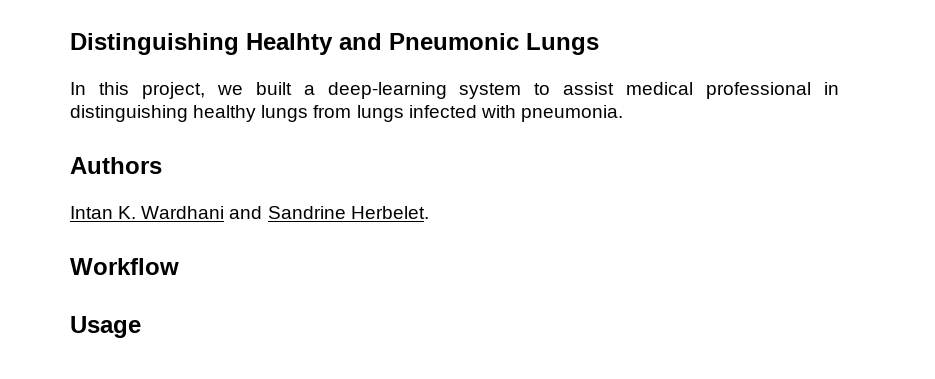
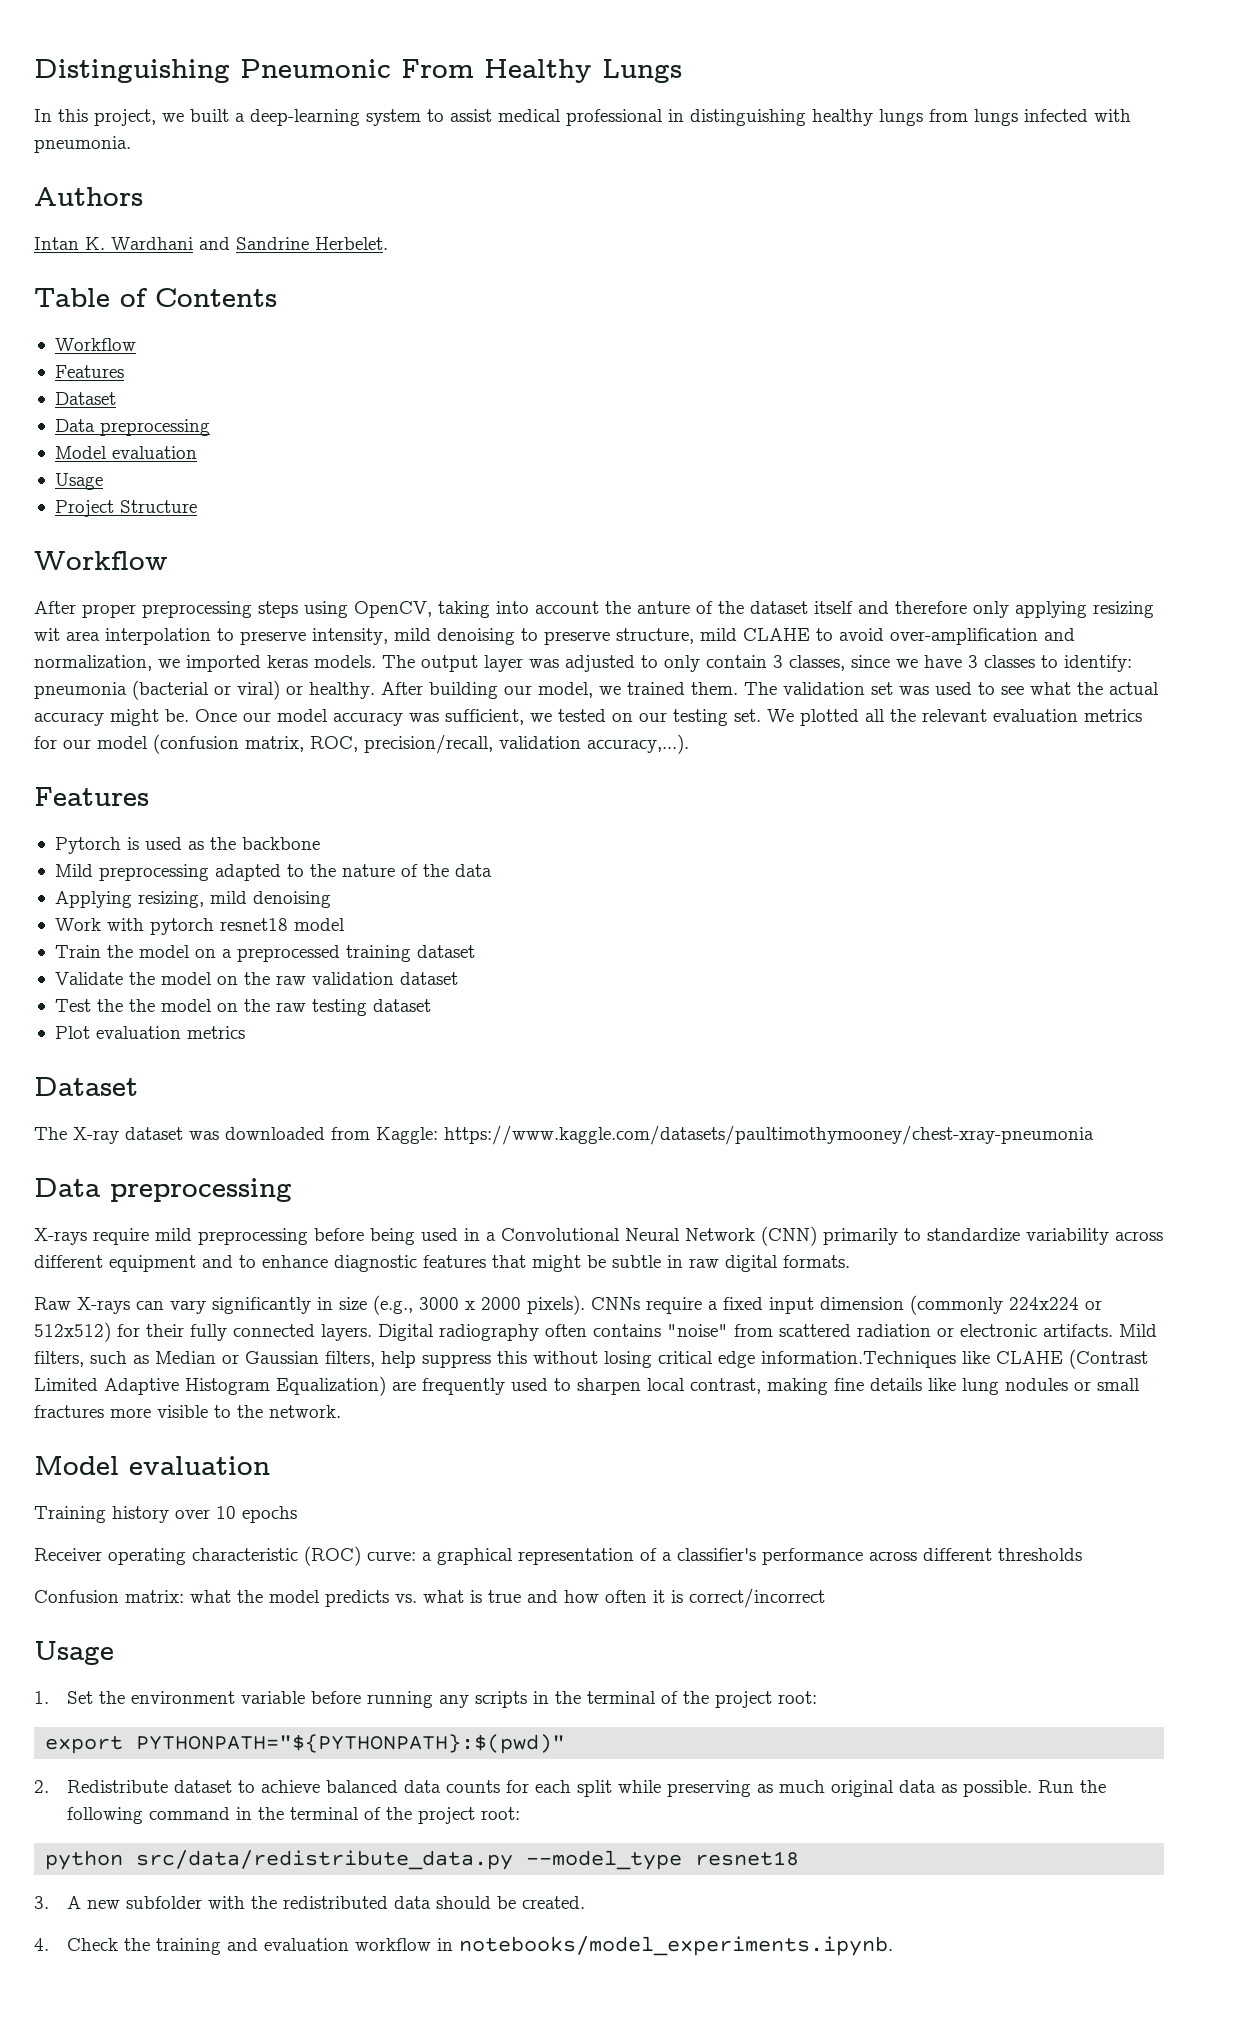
- Distinguishing Healhty and Pneumonic Lungs
+ Distinguishing Pneumonic From Healthy Lungs
+ Table of Contents
  Workflow
+ Features
+ Dataset
+ Data preprocessing
+ Model evaluation
  Usage
+ Project Structure
+ Workflow
+ After proper preprocessing steps using OpenCV, taking into account the anture of the dataset itself and therefore only applying resizing wit area interpolation to preserve intensity, mild denoising to preserve structure, mild CLAHE to avoid over-amplification and normalization, we imported keras models. The output layer was adjusted to only contain 3 classes, since we have 3 classes to identify: pneumonia (bacterial or viral) or healthy. After building our model, we trained them. The validation set was used to see what the actual accuracy might be. Once our model accuracy was sufficient, we tested on our testing set. We plotted all the relevant evaluation metrics for our model (confusion matrix, ROC, precision/recall, validation accuracy,...).
+ Features
+ Pytorch is used as the backbone
+ Mild preprocessing adapted to the nature of the data
+ Applying resizing, mild denoising
+ Work with pytorch resnet18 model
+ Train the model on a preprocessed training dataset
+ Validate the model on the raw validation dataset
+ Test the the model on the raw testing dataset
+ Plot evaluation metrics
+ Dataset
+ The X-ray dataset was downloaded from Kaggle: https://www.kaggle.com/datasets/paultimothymooney/chest-xray-pneumonia
+ Data preprocessing
+ X-rays require mild preprocessing before being used in a Convolutional Neural Network (CNN) primarily to standardize variability across different equipment and to enhance diagnostic features that might be subtle in raw digital formats.
+ Raw X-rays can vary significantly in size (e.g., 3000 x 2000 pixels). CNNs require a fixed input dimension (commonly 224x224 or 512x512) for their fully connected layers. Digital radiography often contains "noise" from scattered radiation or electronic artifacts. Mild filters, such as Median or Gaussian filters, help suppress this without losing critical edge information.Techniques like CLAHE (Contrast Limited Adaptive Histogram Equalization) are frequently used to sharpen local contrast, making fine details like lung nodules or small fractures more visible to the network.
+ Model evaluation
+ Training history over 10 epochs
+ Receiver operating characteristic (ROC) curve: a graphical representation of a classifier's performance across different thresholds
+ Confusion matrix: what the model predicts vs. what is true and how often it is correct/incorrect
+ Usage
+ 1. Set the environment variable before running any scripts in the terminal of the project root:
+ export PYTHONPATH="${PYTHONPATH}:$(pwd)"
+ 2. Redistribute dataset to achieve balanced data counts for each split while preserving as much original data as possible. Run the following command in the terminal of the project root:
+ python src/data/redistribute_data.py --model_type resnet18
+ 3. A new subfolder with the redistributed data should be created.
+ 4. Check the training and evaluation workflow in notebooks/model_experiments.ipynb.

